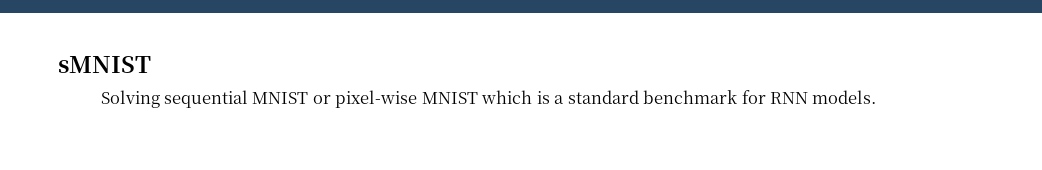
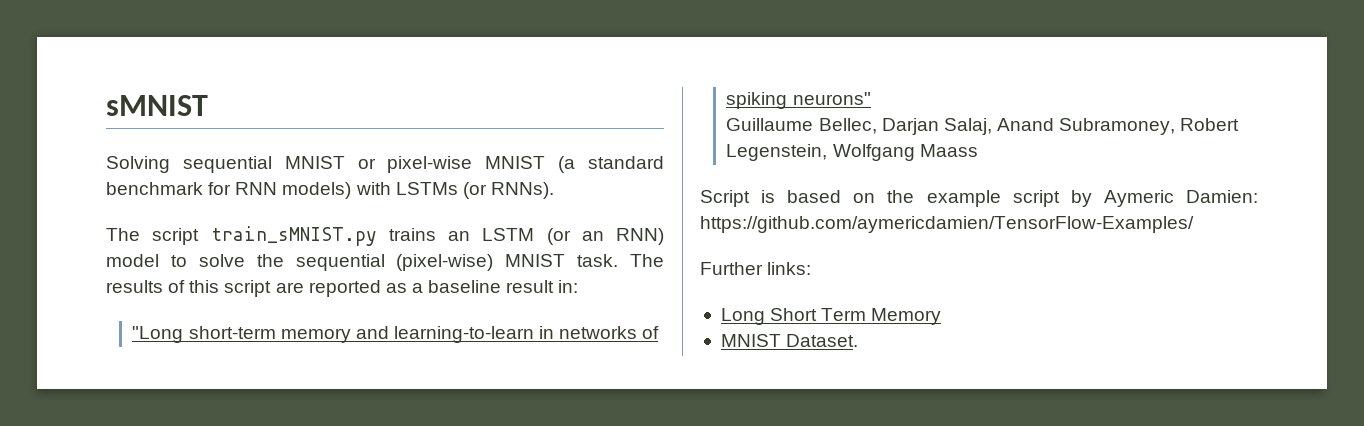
- Solving sequential MNIST or pixel-wise MNIST which is a standard benchmark for RNN models.
+ Solving sequential MNIST or pixel-wise MNIST (a standard benchmark for RNN models) with LSTMs (or RNNs).
+ The script train_sMNIST.py trains an LSTM (or an RNN) model to solve the sequential (pixel-wise) MNIST task. The results of this script are reported as a baseline result in:
+ "Long short-term memory and learning-to-learn in networks of spiking neurons"
+ Guillaume Bellec, Darjan Salaj, Anand Subramoney, Robert Legenstein, Wolfgang Maass
+ Script is based on the example script by Aymeric Damien: https://github.com/aymericdamien/TensorFlow-Examples/
+ Further links:
+ Long Short Term Memory
+ MNIST Dataset.

